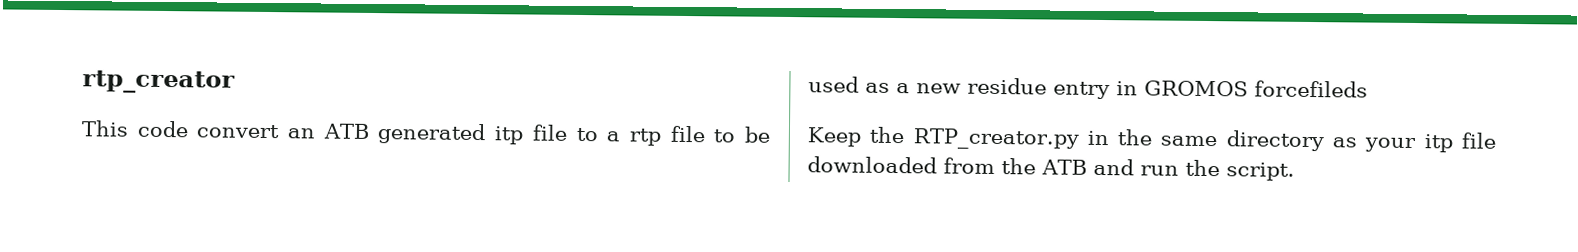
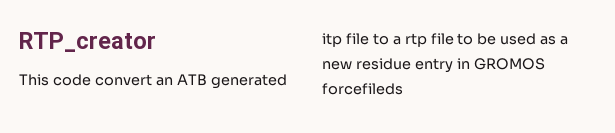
- rtp_creator
+ RTP_creator
- Keep the RTP_creator.py in the same directory as your itp file downloaded from the ATB and run the script.

